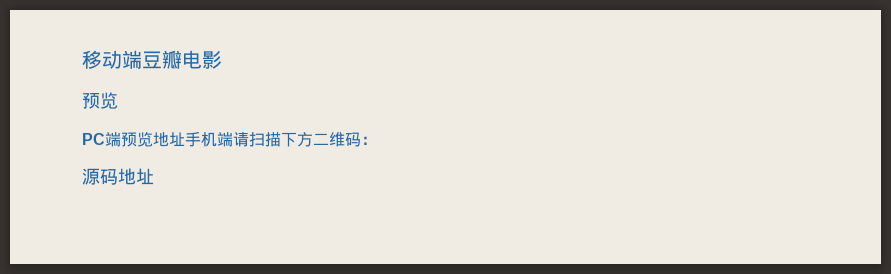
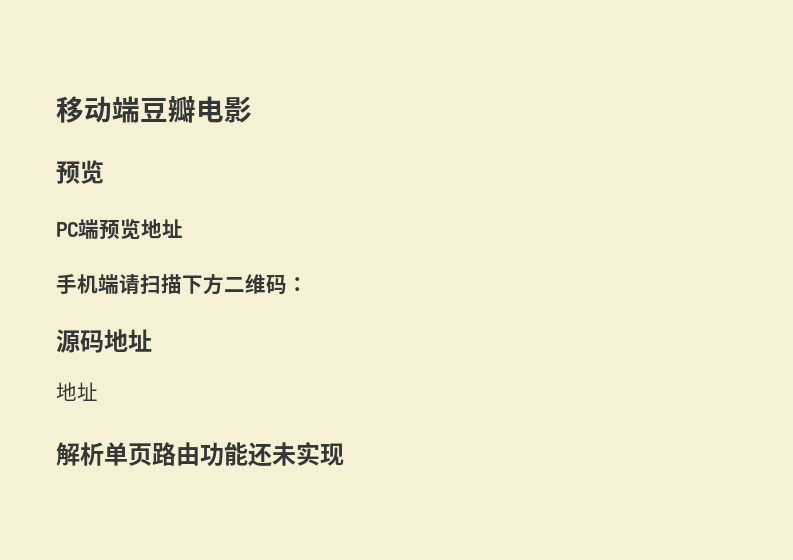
- PC端预览地址手机端请扫描下方二维码：
+ PC端预览地址
+ 手机端请扫描下方二维码：
  源码地址
+ 地址
+ 解析单页路由功能还未实现

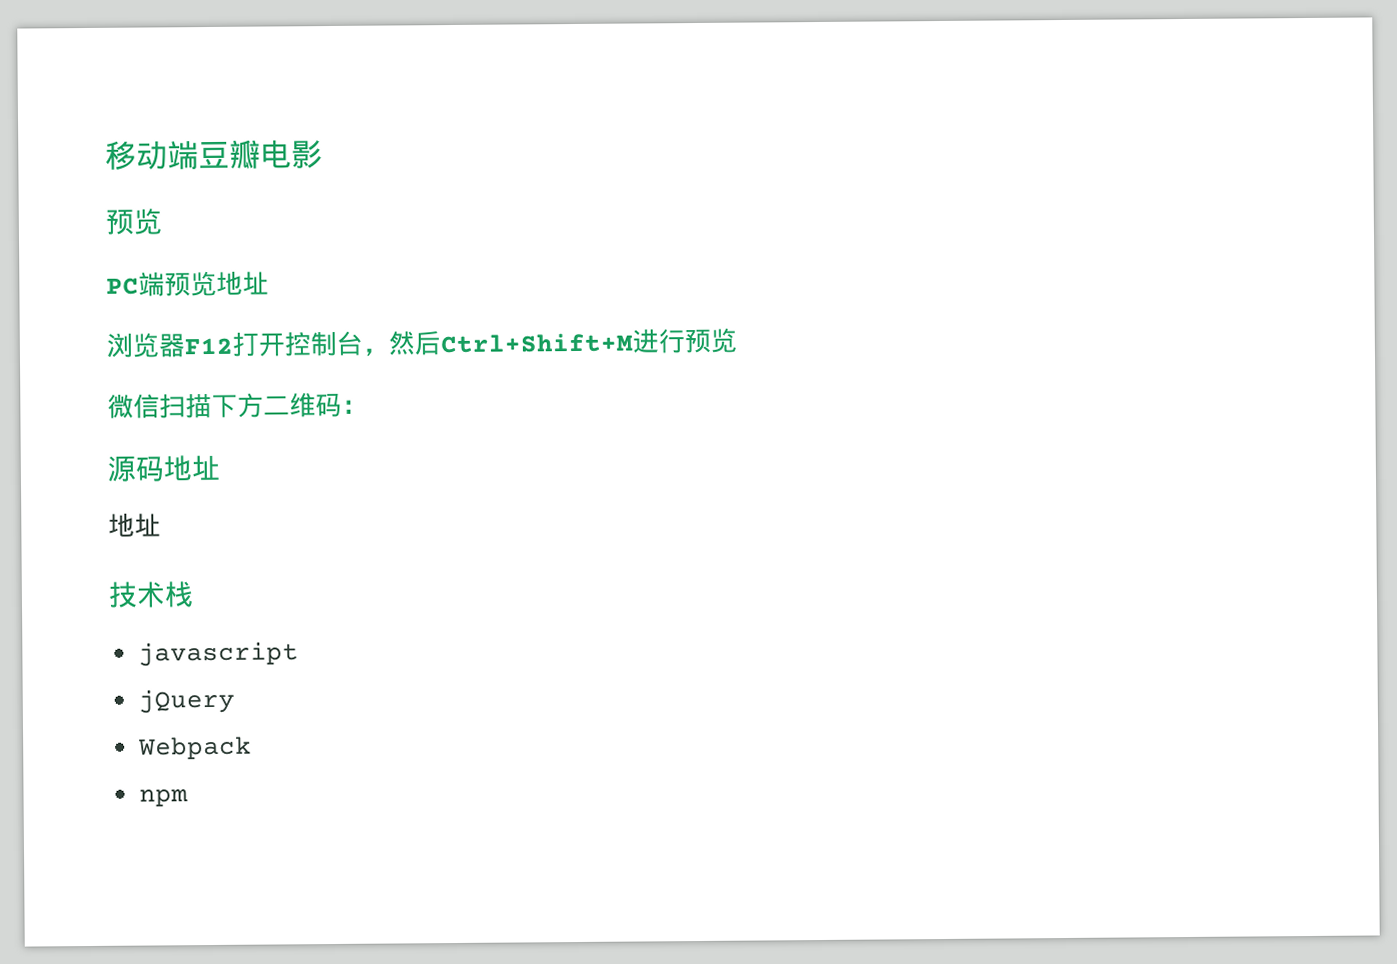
- 手机端请扫描下方二维码：
+ 浏览器F12打开控制台，然后Ctrl+Shift+M进行预览
+ 微信扫描下方二维码：
- 解析单页路由功能还未实现
+ 技术栈
+ javascript
+ jQuery
+ Webpack
+ npm

